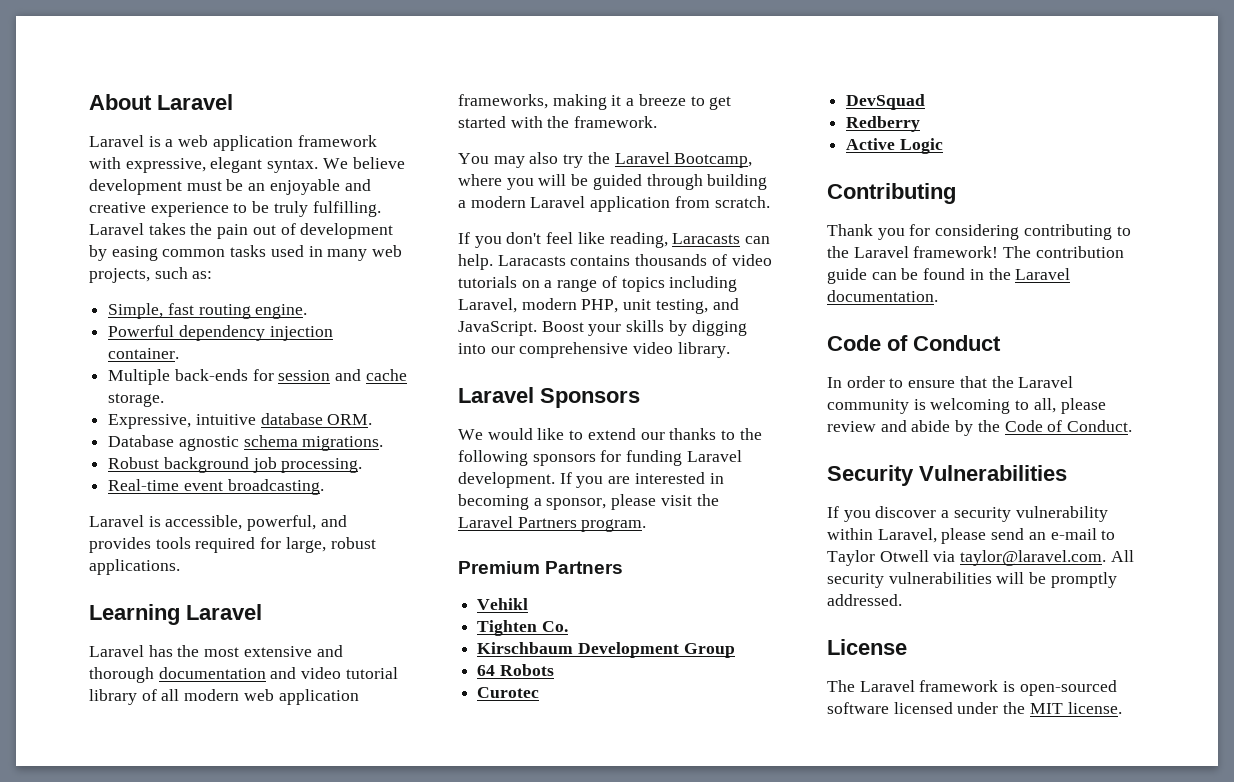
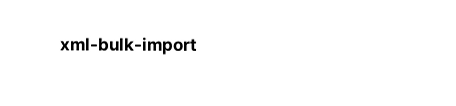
- About Laravel
- Laravel is a web application framework with expressive, elegant syntax. We believe development must be an enjoyable and creative experience to be truly fulfilling. Laravel takes the pain out of development by easing common tasks used in many web projects, such as:
- Simple, fast routing engine.
- Powerful dependency injection container.
- Multiple back-ends for session and cache storage.
- Expressive, intuitive database ORM.
- Database agnostic schema migrations.
- Robust background job processing.
- Real-time event broadcasting.
- Laravel is accessible, powerful, and provides tools required for large, robust applications.
- Learning Laravel
- Laravel has the most extensive and thorough documentation and video tutorial library of all modern web application frameworks, making it a breeze to get started with the framework.
- You may also try the Laravel Bootcamp, where you will be guided through building a modern Laravel application from scratch.
- If you don't feel like reading, Laracasts can help. Laracasts contains thousands of video tutorials on a range of topics including Laravel, modern PHP, unit testing, and JavaScript. Boost your skills by digging into our comprehensive video library.
- Laravel Sponsors
- We would like to extend our thanks to the following sponsors for funding Laravel development. If you are interested in becoming a sponsor, please visit the Laravel Partners program.
- Premium Partners
- Vehikl
- Tighten Co.
- Kirschbaum Development Group
- 64 Robots
- Curotec
- DevSquad
- Redberry
- Active Logic
- Contributing
- Thank you for considering contributing to the Laravel framework! The contribution guide can be found in the Laravel documentation.
- Code of Conduct
- In order to ensure that the Laravel community is welcoming to all, please review and abide by the Code of Conduct.
- Security Vulnerabilities
- If you discover a security vulnerability within Laravel, please send an e-mail to Taylor Otwell via taylor@laravel.com. All security vulnerabilities will be promptly addressed.
- License
- The Laravel framework is open-sourced software licensed under the MIT license.
+ xml-bulk-import

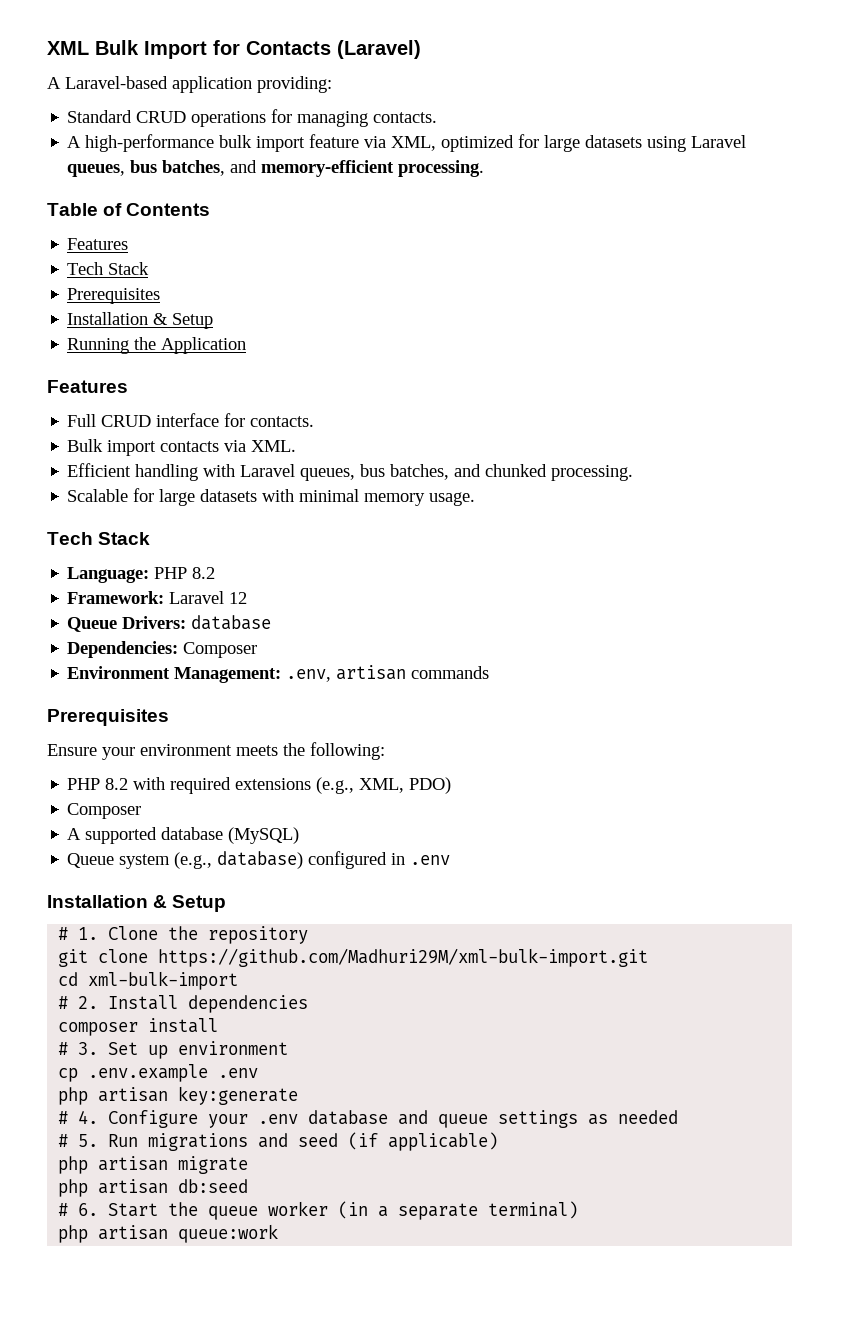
- xml-bulk-import
+ XML Bulk Import for Contacts (Laravel)
+ A Laravel-based application providing:
+ Standard CRUD operations for managing contacts.
+ A high-performance bulk import feature via XML, optimized for large datasets using Laravel queues, bus batches, and memory-efficient processing.
+ Table of Contents
+ Features
+ Tech Stack
+ Prerequisites
+ Installation & Setup
+ Running the Application
+ Features
+ Full CRUD interface for contacts.
+ Bulk import contacts via XML.
+ Efficient handling with Laravel queues, bus batches, and chunked processing.
+ Scalable for large datasets with minimal memory usage.
+ Tech Stack
+ Language: PHP 8.2
+ Framework: Laravel 12
+ Queue Drivers: database
+ Dependencies: Composer
+ Environment Management: .env, artisan commands
+ Prerequisites
+ Ensure your environment meets the following:
+ PHP 8.2 with required extensions (e.g., XML, PDO)
+ Composer
+ A supported database (MySQL)
+ Queue system (e.g., database) configured in .env
+ Installation & Setup
+ # 1. Clone the repository
+ git clone https://github.com/Madhuri29M/xml-bulk-import.git
+ cd xml-bulk-import
+ # 2. Install dependencies
+ composer install
+ # 3. Set up environment
+ cp .env.example .env
+ php artisan key:generate
+ # 4. Configure your .env database and queue settings as needed
+ # 5. Run migrations and seed (if applicable)
+ php artisan migrate
+ php artisan db:seed
+ # 6. Start the queue worker (in a separate terminal)
+ php artisan queue:work

